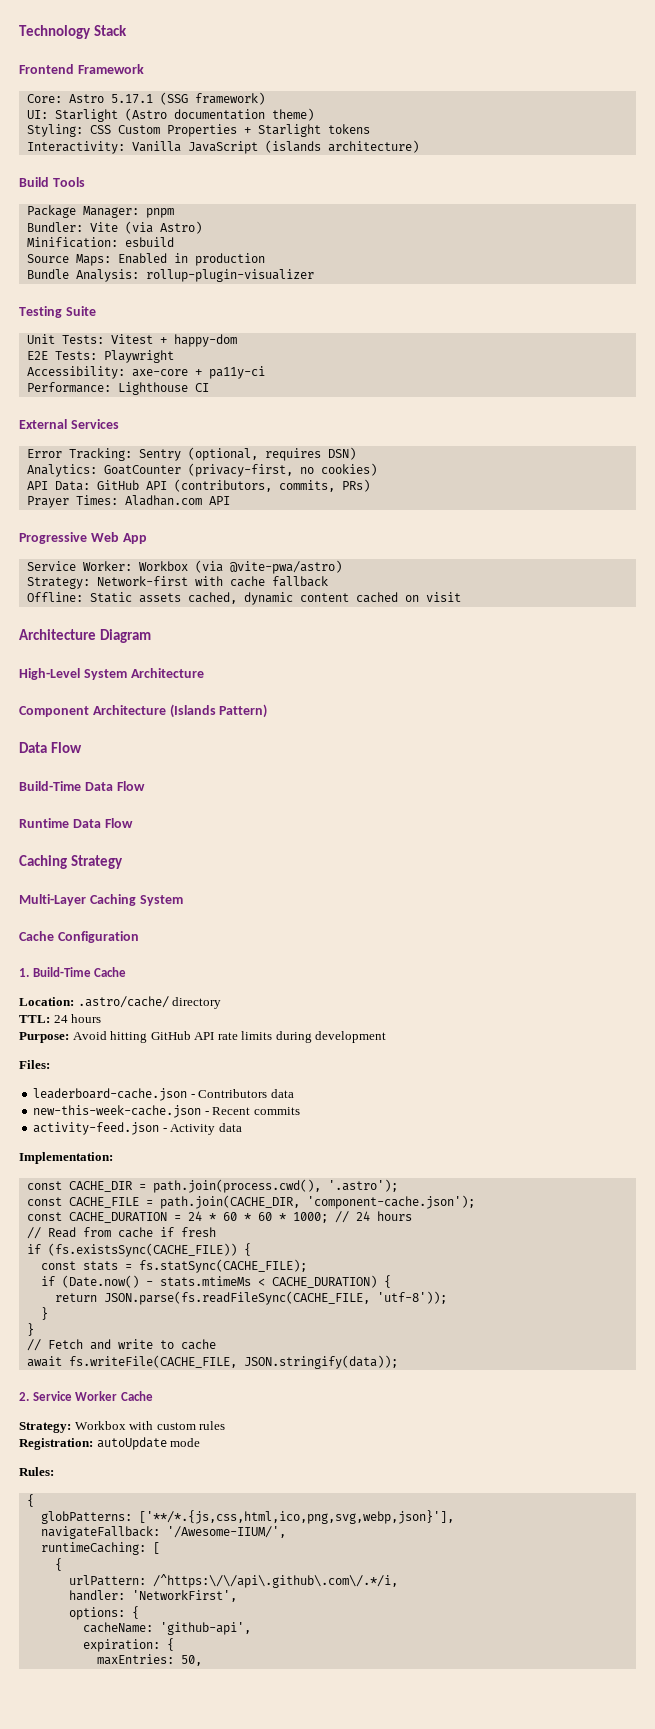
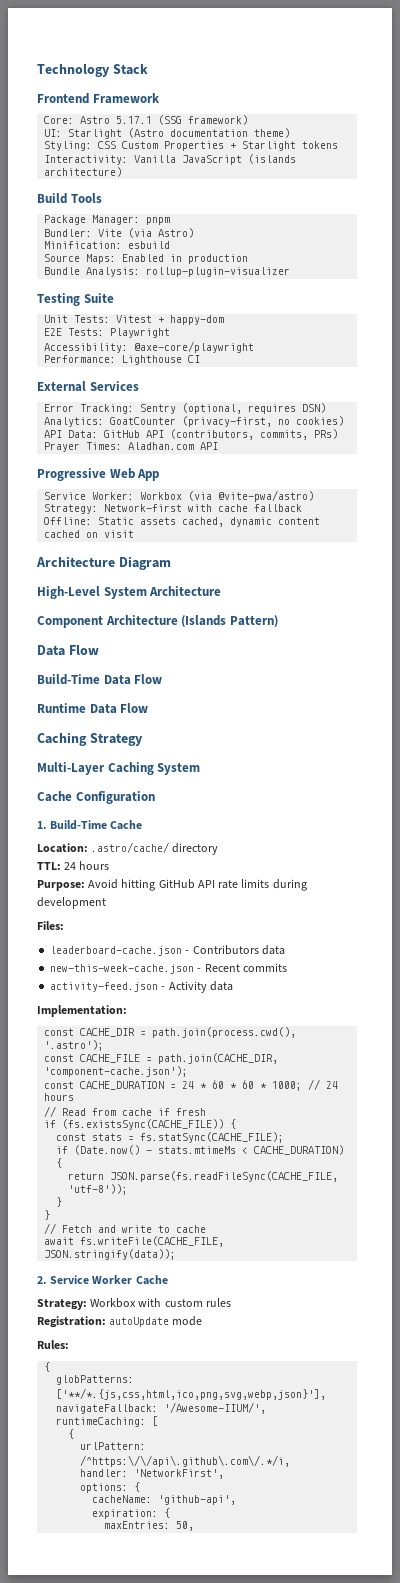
- Accessibility: axe-core + pa11y-ci
+ Accessibility: @axe-core/playwright

